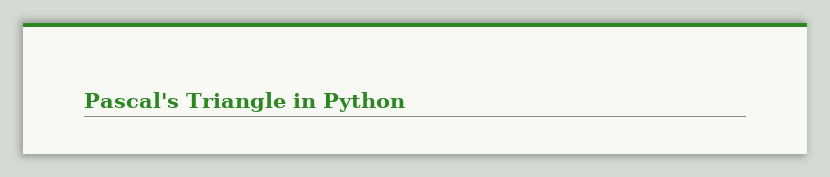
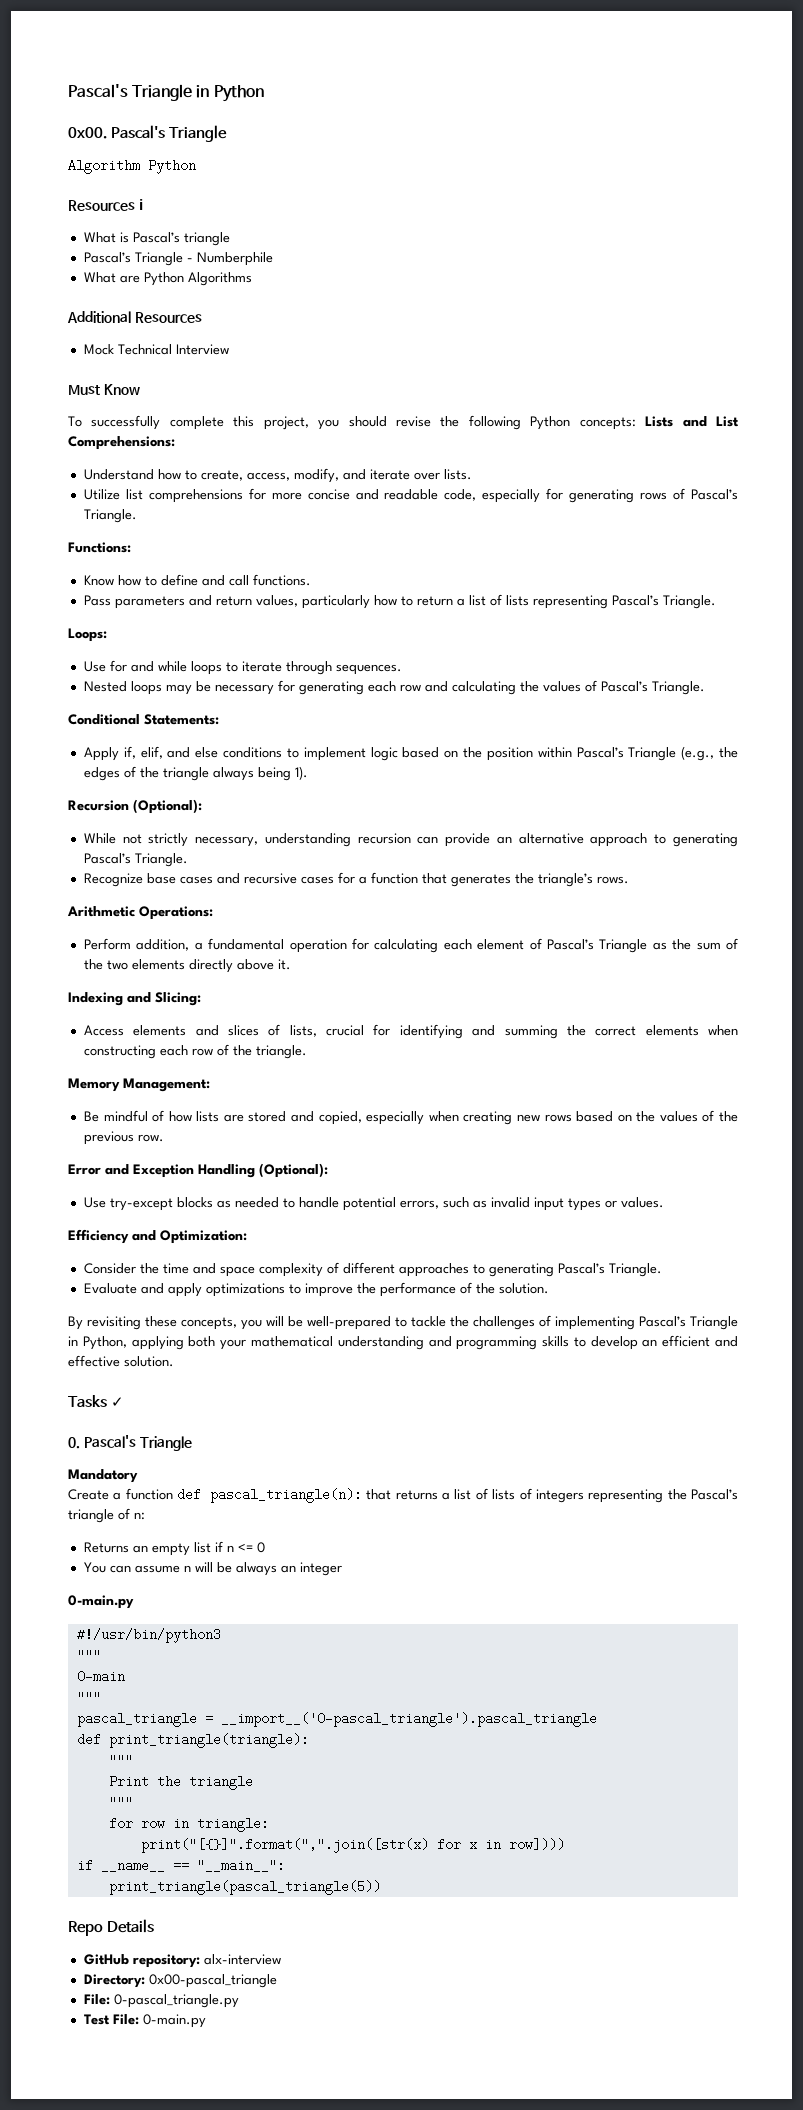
+ 0x00. Pascal's Triangle
+ Algorithm Python
+ Resources ℹ
+ What is Pascal’s triangle
+ Pascal’s Triangle - Numberphile
+ What are Python Algorithms
+ Additional Resources
+ Mock Technical Interview
+ Must Know
+ To successfully complete this project, you should revise the following Python concepts: Lists and List Comprehensions:
+ Understand how to create, access, modify, and iterate over lists.
+ Utilize list comprehensions for more concise and readable code, especially for generating rows of Pascal’s Triangle.
+ Functions:
+ Know how to define and call functions.
+ Pass parameters and return values, particularly how to return a list of lists representing Pascal’s Triangle.
+ Loops:
+ Use for and while loops to iterate through sequences.
+ Nested loops may be necessary for generating each row and calculating the values of Pascal’s Triangle.
+ Conditional Statements:
+ Apply if, elif, and else conditions to implement logic based on the position within Pascal’s Triangle (e.g., the edges of the triangle always being 1).
+ Recursion (Optional):
+ While not strictly necessary, understanding recursion can provide an alternative approach to generating Pascal’s Triangle.
+ Recognize base cases and recursive cases for a function that generates the triangle’s rows.
+ Arithmetic Operations:
+ Perform addition, a fundamental operation for calculating each element of Pascal’s Triangle as the sum of the two elements directly above it.
+ Indexing and Slicing:
+ Access elements and slices of lists, crucial for identifying and summing the correct elements when constructing each row of the triangle.
+ Memory Management:
+ Be mindful of how lists are stored and copied, especially when creating new rows based on the values of the previous row.
+ Error and Exception Handling (Optional):
+ Use try-except blocks as needed to handle potential errors, such as invalid input types or values.
+ Efficiency and Optimization:
+ Consider the time and space complexity of different approaches to generating Pascal’s Triangle.
+ Evaluate and apply optimizations to improve the performance of the solution.
+ By revisiting these concepts, you will be well-prepared to tackle the challenges of implementing Pascal’s Triangle in Python, applying both your mathematical understanding and programming skills to develop an efficient and effective solution.
+ Tasks ✓
+ 0. Pascal's Triangle
+ Mandatory
+ Create a function def pascal_triangle(n): that returns a list of lists of integers representing the Pascal’s triangle of n:
+ Returns an empty list if n <= 0
+ You can assume n will be always an integer
+ 0-main.py
+ #!/usr/bin/python3
+ """
+ 0-main
+ """
+ pascal_triangle = __import__('0-pascal_triangle').pascal_triangle
+ def print_triangle(triangle):
+ """
+ Print the triangle
+ """
+ for row in triangle:
+ print("[{}]".format(",".join([str(x) for x in row])))
+ if __name__ == "__main__":
+ print_triangle(pascal_triangle(5))
+ Repo Details
+ GitHub repository: alx-interview
+ Directory: 0x00-pascal_triangle
+ File: 0-pascal_triangle.py
+ Test File: 0-main.py

